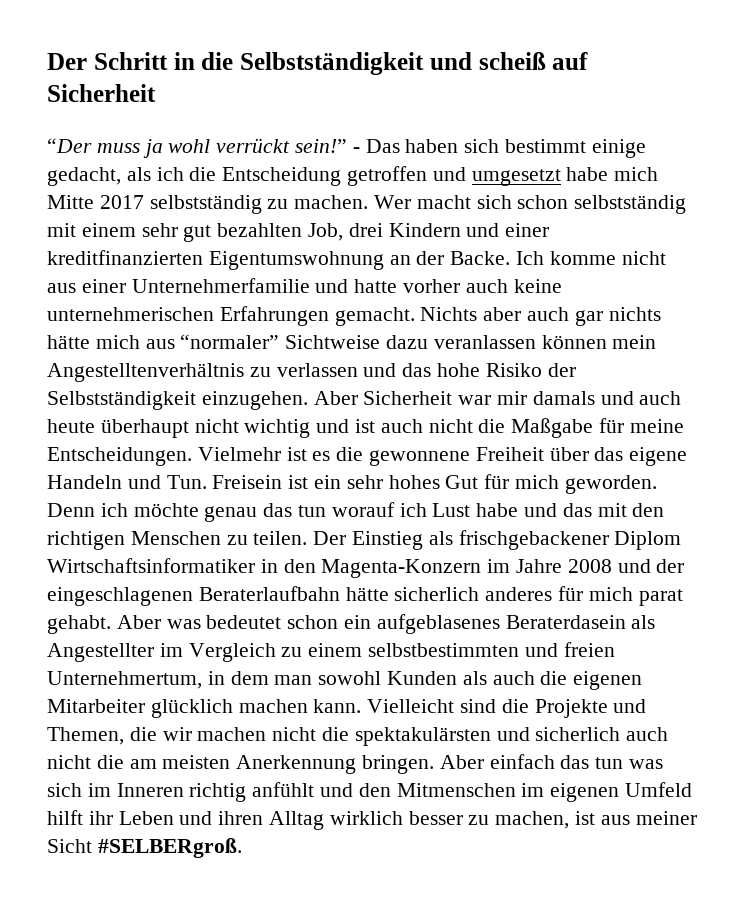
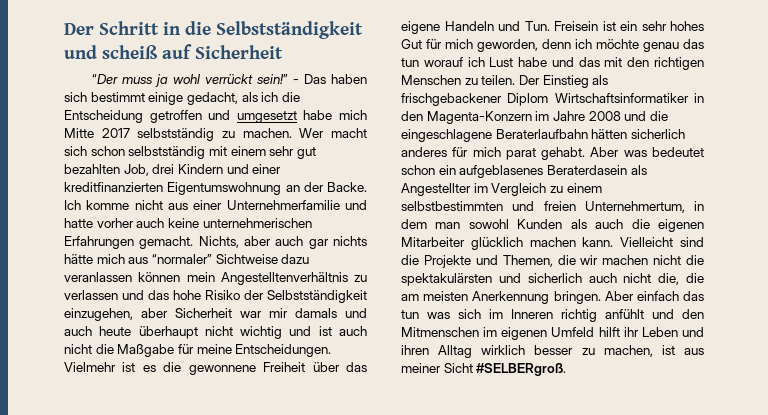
- Nichts aber auch gar nichts hätte mich aus “normaler” Sichtweise dazu veranlassen können mein Angestelltenverhältnis zu verlassen und das hohe Risiko der Selbstständigkeit einzugehen. Aber Sicherheit war mir damals und auch heute überhaupt nicht wichtig und ist auch nicht die Maßgabe für meine Entscheidungen.
+ Nichts, aber auch gar nichts hätte mich aus “normaler” Sichtweise dazu veranlassen können mein Angestelltenverhältnis zu verlassen und das hohe Risiko der Selbstständigkeit einzugehen, aber Sicherheit war mir damals und auch heute überhaupt nicht wichtig und ist auch nicht die Maßgabe für meine Entscheidungen.
- Vielmehr ist es die gewonnene Freiheit über das eigene Handeln und Tun. Freisein ist ein sehr hohes Gut für mich geworden. Denn ich möchte genau das tun worauf ich Lust habe und das mit den richtigen Menschen zu teilen.
+ Vielmehr ist es die gewonnene Freiheit über das eigene Handeln und Tun. Freisein ist ein sehr hohes Gut für mich geworden, denn ich möchte genau das tun worauf ich Lust habe und das mit den richtigen Menschen zu teilen.
- Der Einstieg als frischgebackener Diplom Wirtschaftsinformatiker in den Magenta-Konzern im Jahre 2008 und der eingeschlagenen Beraterlaufbahn hätte sicherlich anderes für mich parat gehabt.
+ Der Einstieg als frischgebackener Diplom Wirtschaftsinformatiker in den Magenta-Konzern im Jahre 2008 und die eingeschlagene Beraterlaufbahn hätten sicherlich anderes für mich parat gehabt.
- Vielleicht sind die Projekte und Themen, die wir machen nicht die spektakulärsten und sicherlich auch nicht die am meisten Anerkennung bringen.
+ Vielleicht sind die Projekte und Themen, die wir machen nicht die spektakulärsten und sicherlich auch nicht die, die am meisten Anerkennung bringen.

